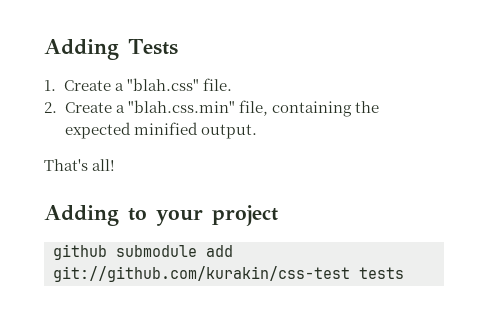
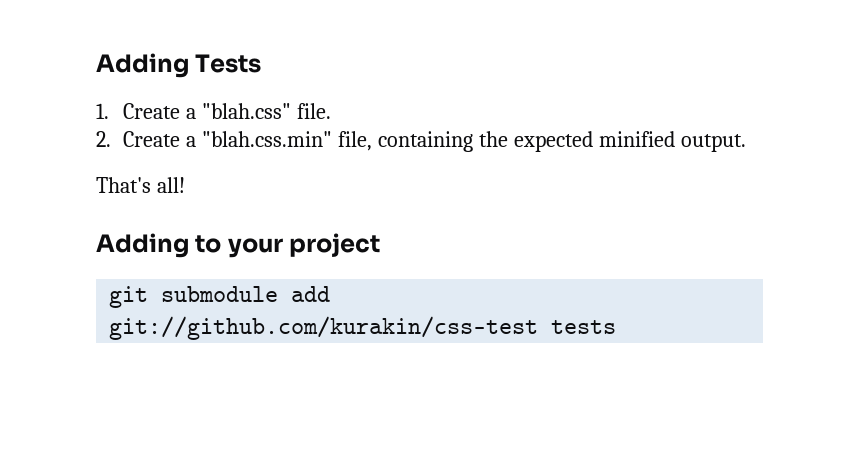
- github submodule add git://github.com/kurakin/css-test tests
+ git submodule add git://github.com/kurakin/css-test tests

